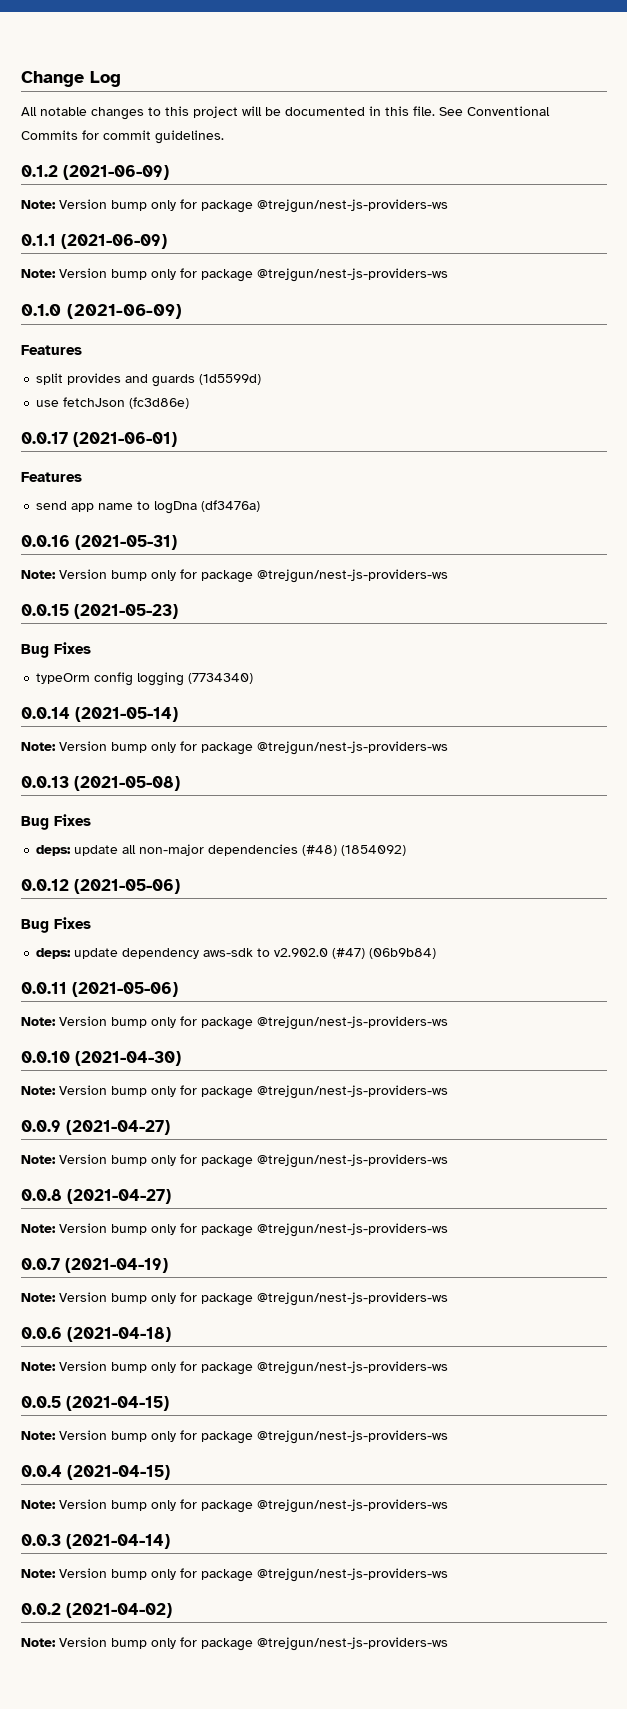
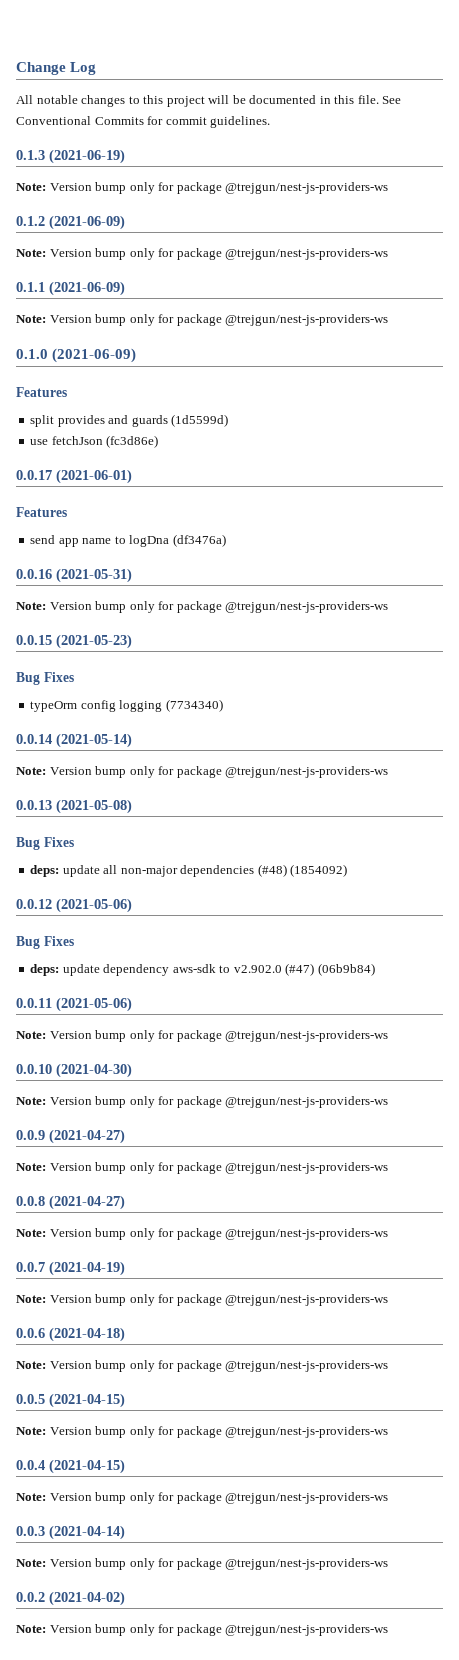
+ 0.1.3 (2021-06-19)
+ Note: Version bump only for package @trejgun/nest-js-providers-ws

